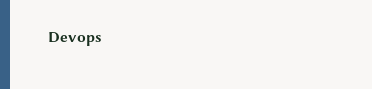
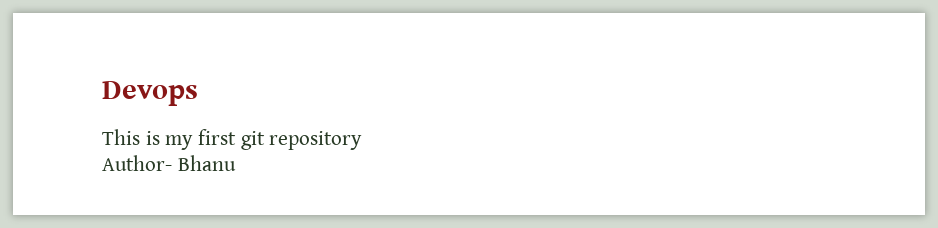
+ This is my first git repository
+ Author- Bhanu

